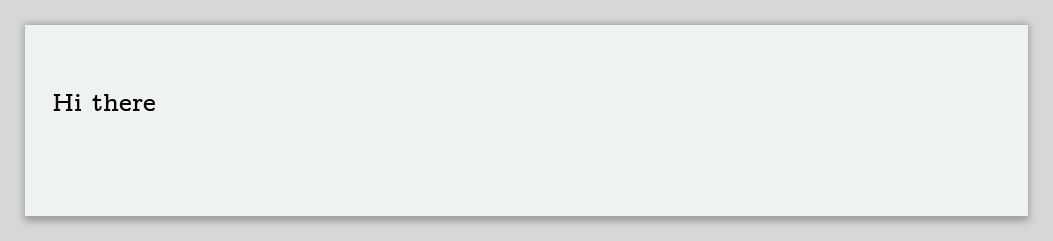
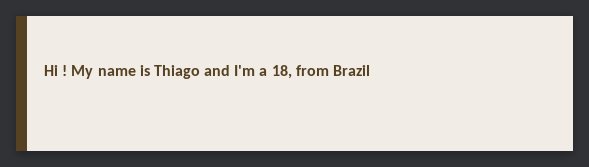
- Hi there
+ Hi ! My name is Thiago and I'm a 18, from Brazil

